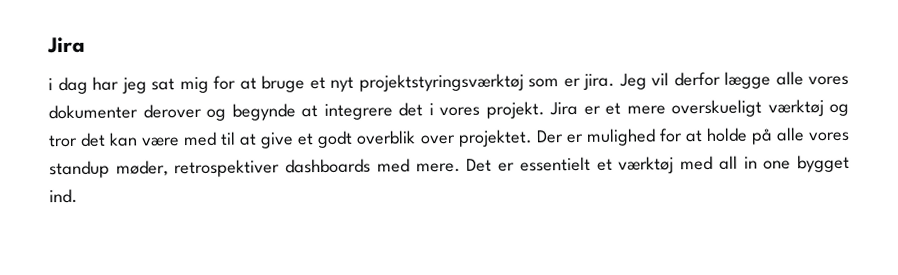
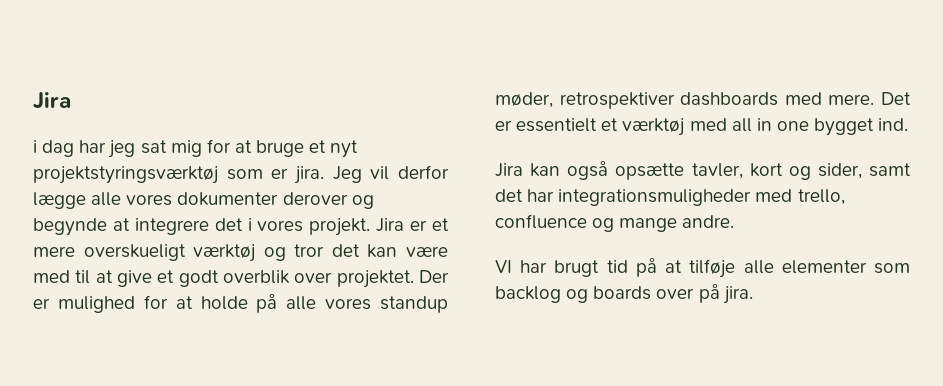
+ Jira kan også opsætte tavler, kort og sider, samt det har integrationsmuligheder med trello, confluence og mange andre.
+ VI har brugt tid på at tilføje alle elementer som backlog og boards over på jira.

